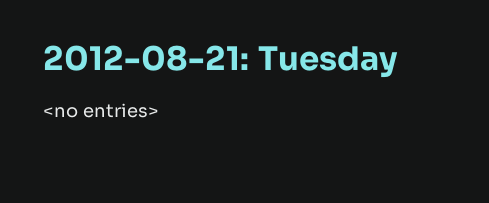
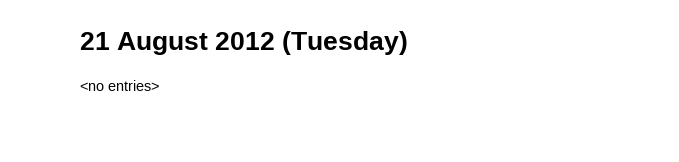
- 2012-08-21: Tuesday
+ 21 August 2012 (Tuesday)

